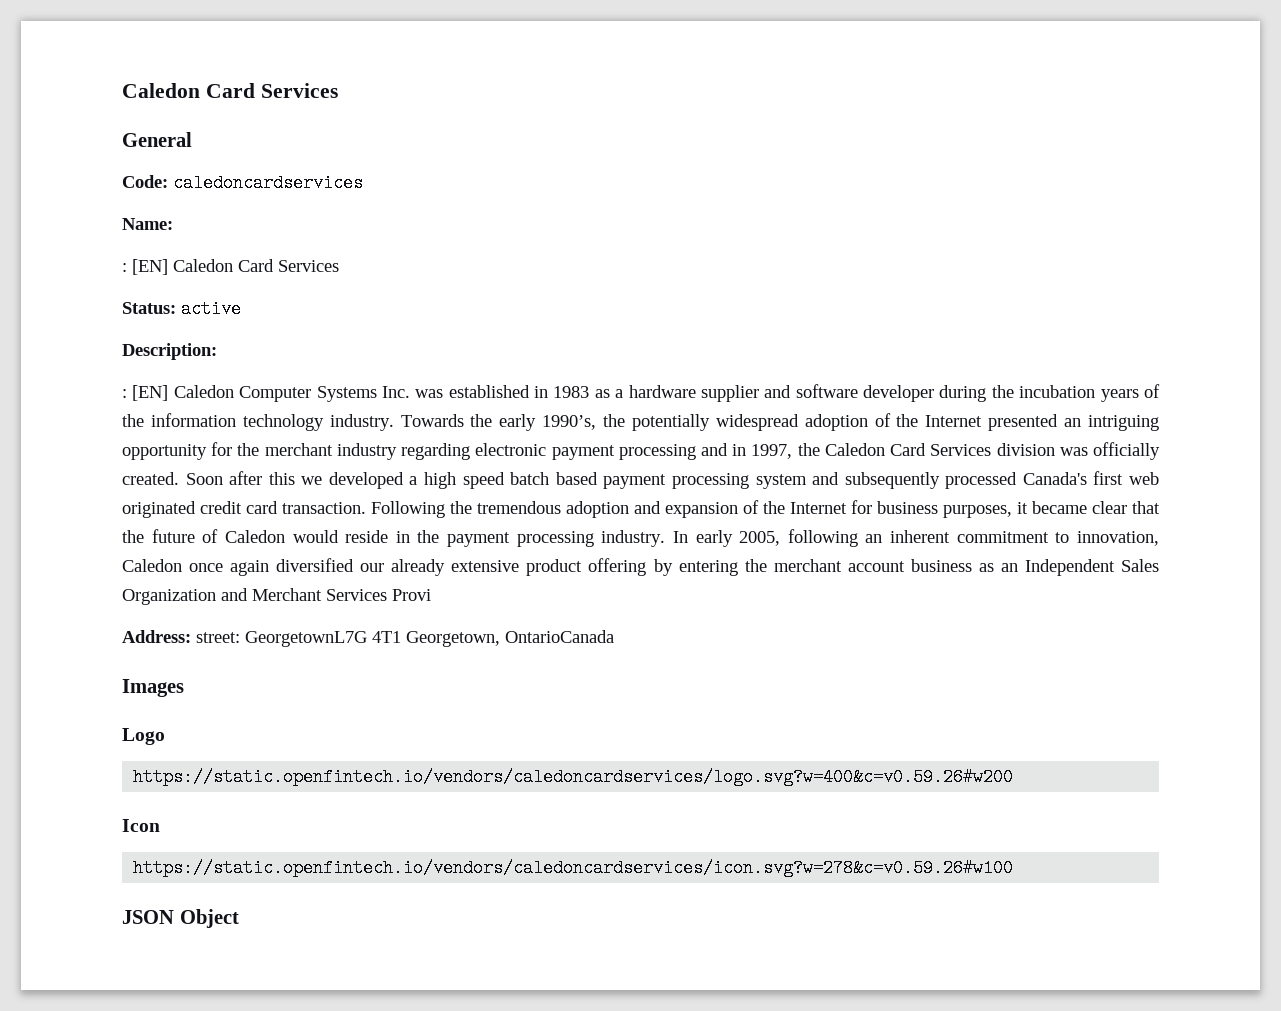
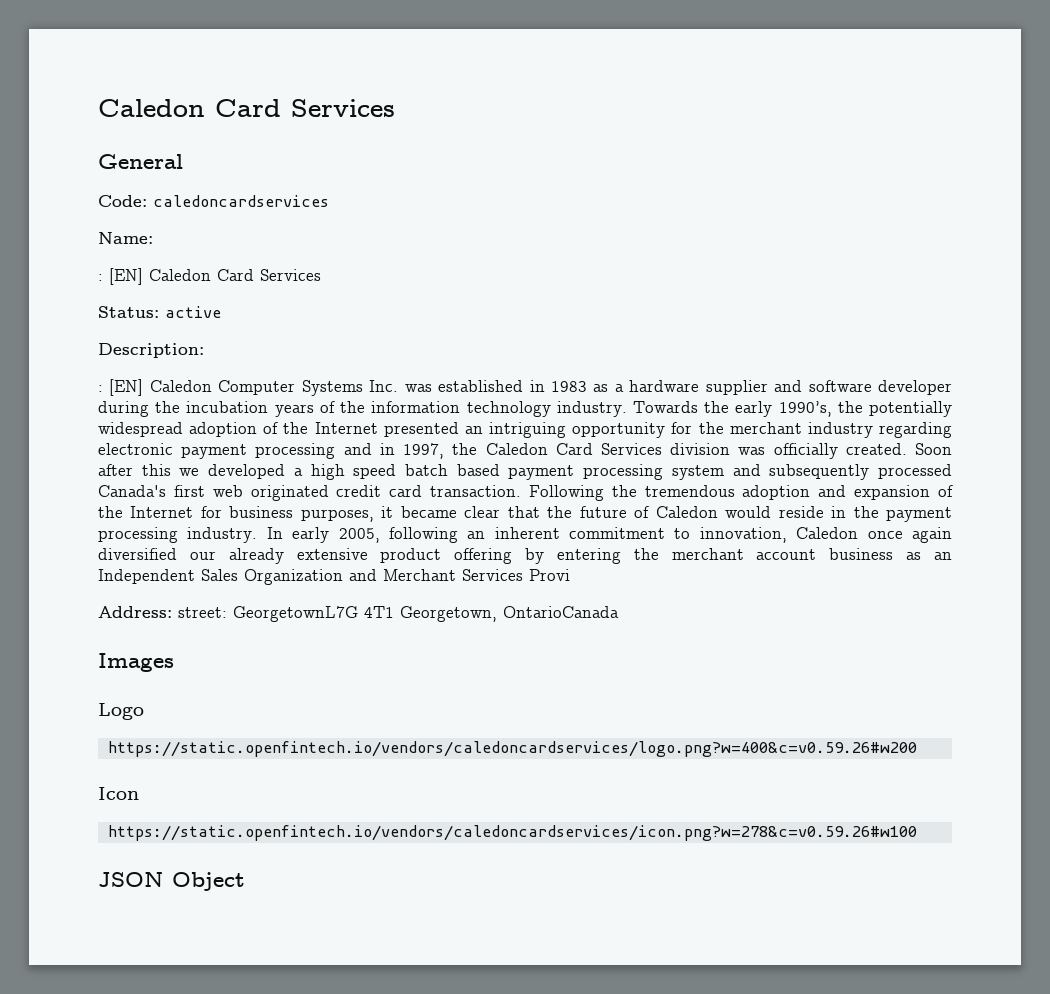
- https://static.openfintech.io/vendors/caledoncardservices/logo.svg?w=400&c=v0.59.26#w200
+ https://static.openfintech.io/vendors/caledoncardservices/logo.png?w=400&c=v0.59.26#w200
- https://static.openfintech.io/vendors/caledoncardservices/icon.svg?w=278&c=v0.59.26#w100
+ https://static.openfintech.io/vendors/caledoncardservices/icon.png?w=278&c=v0.59.26#w100

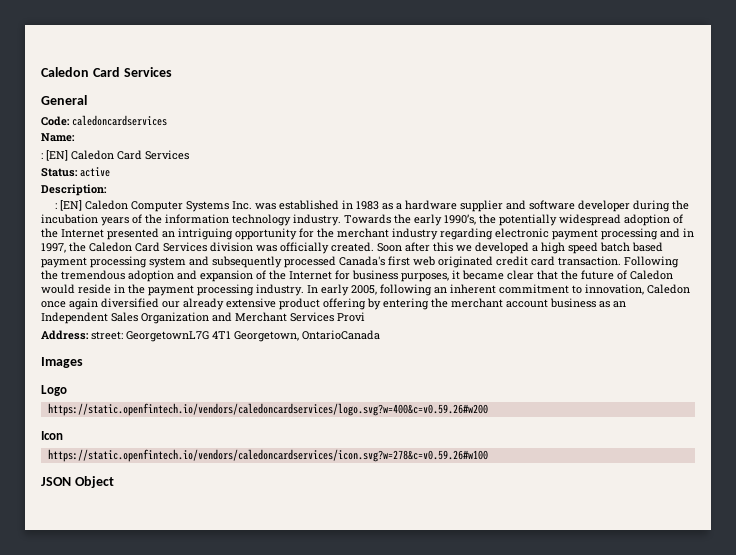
- https://static.openfintech.io/vendors/caledoncardservices/logo.png?w=400&c=v0.59.26#w200
+ https://static.openfintech.io/vendors/caledoncardservices/logo.svg?w=400&c=v0.59.26#w200
- https://static.openfintech.io/vendors/caledoncardservices/icon.png?w=278&c=v0.59.26#w100
+ https://static.openfintech.io/vendors/caledoncardservices/icon.svg?w=278&c=v0.59.26#w100

